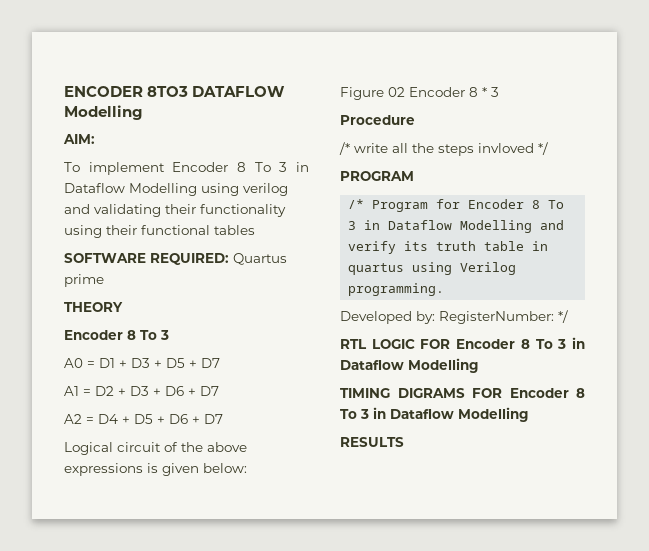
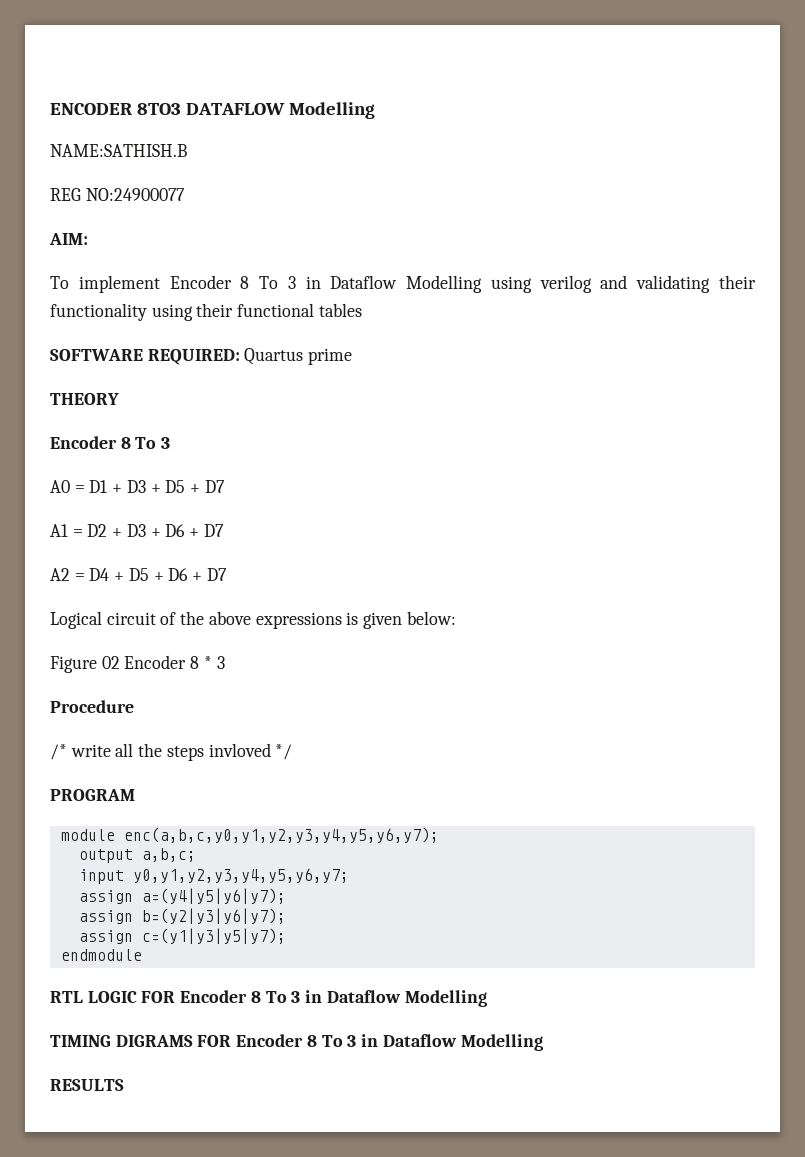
+ NAME:SATHISH.B
+ REG NO:24900077
- /* Program for Encoder 8 To 3 in Dataflow Modelling and verify its truth table in quartus using Verilog programming.
- Developed by: RegisterNumber: */
+ module enc(a,b,c,y0,y1,y2,y3,y4,y5,y6,y7);
+ output a,b,c;
+ input y0,y1,y2,y3,y4,y5,y6,y7;
+ assign a=(y4|y5|y6|y7);
+ assign b=(y2|y3|y6|y7);
+ assign c=(y1|y3|y5|y7);
+ endmodule

